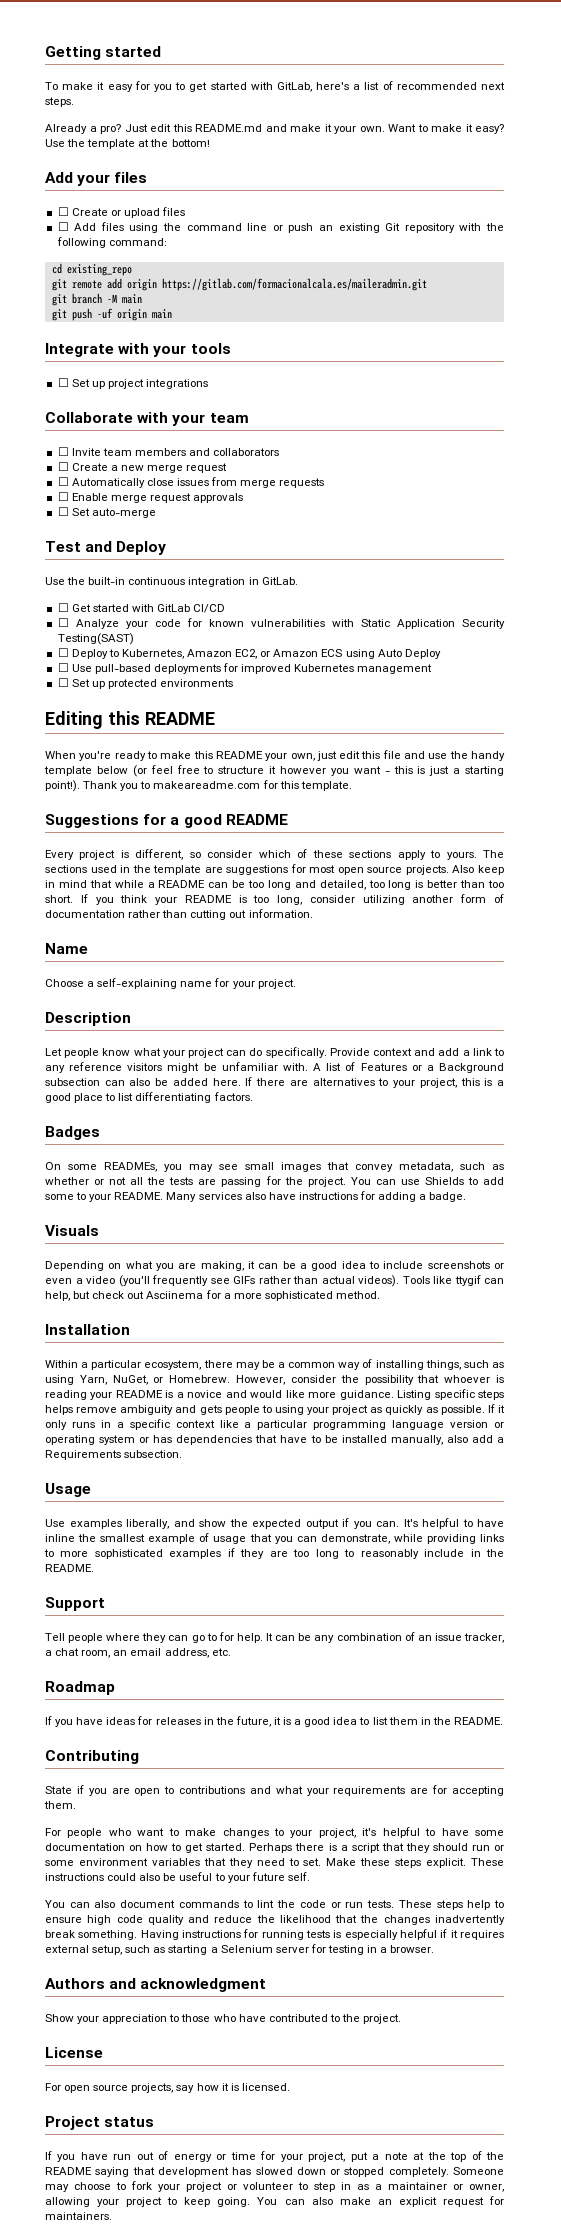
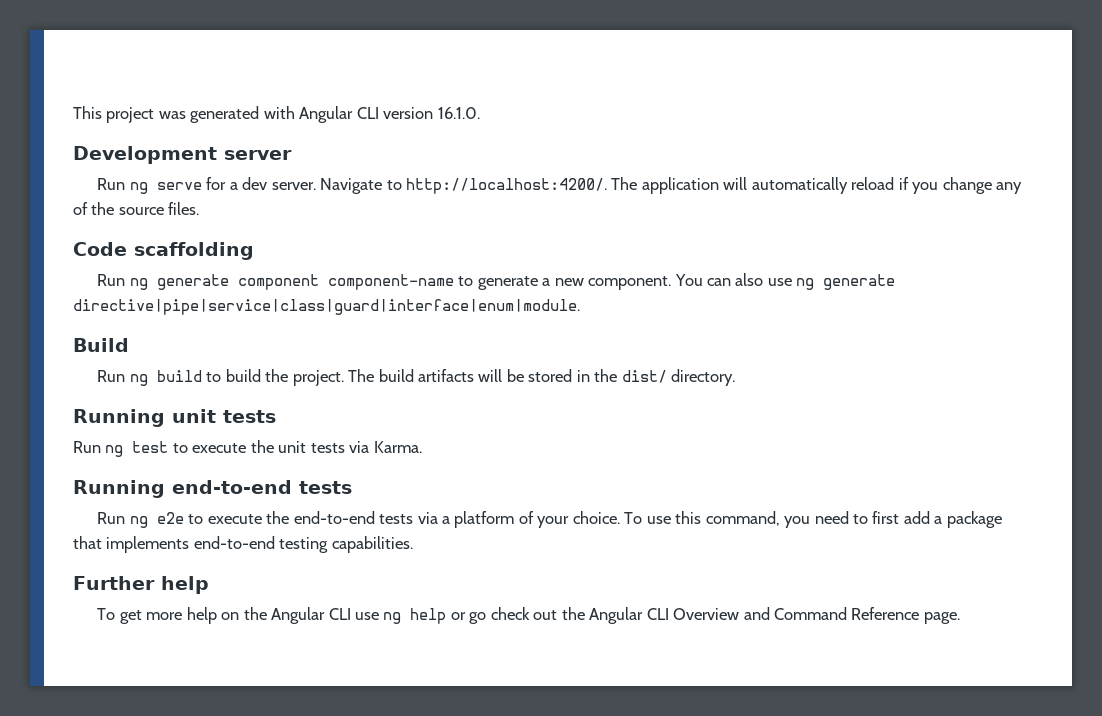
- Getting started
- To make it easy for you to get started with GitLab, here's a list of recommended next steps.
- Already a pro? Just edit this README.md and make it your own. Want to make it easy? Use the template at the bottom!
- Add your files
- ☐ Create or upload files
- ☐ Add files using the command line or push an existing Git repository with the following command:
- cd existing_repo
- git remote add origin https://gitlab.com/formacionalcala.es/maileradmin.git
- git branch -M main
- git push -uf origin main
- Integrate with your tools
- ☐ Set up project integrations
- Collaborate with your team
- ☐ Invite team members and collaborators
- ☐ Create a new merge request
- ☐ Automatically close issues from merge requests
- ☐ Enable merge request approvals
- ☐ Set auto-merge
- Test and Deploy
- Use the built-in continuous integration in GitLab.
- ☐ Get started with GitLab CI/CD
- ☐ Analyze your code for known vulnerabilities with Static Application Security Testing(SAST)
- ☐ Deploy to Kubernetes, Amazon EC2, or Amazon ECS using Auto Deploy
- ☐ Use pull-based deployments for improved Kubernetes management
- ☐ Set up protected environments
- Editing this README
- When you're ready to make this README your own, just edit this file and use the handy template below (or feel free to structure it however you want - this is just a starting point!). Thank you to makeareadme.com for this template.
- Suggestions for a good README
- Every project is different, so consider which of these sections apply to yours. The sections used in the template are suggestions for most open source projects. Also keep in mind that while a README can be too long and detailed, too long is better than too short. If you think your README is too long, consider utilizing another form of documentation rather than cutting out information.
- Name
- Choose a self-explaining name for your project.
- Description
- Let people know what your project can do specifically. Provide context and add a link to any reference visitors might be unfamiliar with. A list of Features or a Background subsection can also be added here. If there are alternatives to your project, this is a good place to list differentiating factors.
- Badges
- On some READMEs, you may see small images that convey metadata, such as whether or not all the tests are passing for the project. You can use Shields to add some to your README. Many services also have instructions for adding a badge.
- Visuals
- Depending on what you are making, it can be a good idea to include screenshots or even a video (you'll frequently see GIFs rather than actual videos). Tools like ttygif can help, but check out Asciinema for a more sophisticated method.
- Installation
- Within a particular ecosystem, there may be a common way of installing things, such as using Yarn, NuGet, or Homebrew. However, consider the possibility that whoever is reading your README is a novice and would like more guidance. Listing specific steps helps remove ambiguity and gets people to using your project as quickly as possible. If it only runs in a specific context like a particular programming language version or operating system or has dependencies that have to be installed manually, also add a Requirements subsection.
- Usage
- Use examples liberally, and show the expected output if you can. It's helpful to have inline the smallest example of usage that you can demonstrate, while providing links to more sophisticated examples if they are too long to reasonably include in the README.
- Support
- Tell people where they can go to for help. It can be any combination of an issue tracker, a chat room, an email address, etc.
- Roadmap
- If you have ideas for releases in the future, it is a good idea to list them in the README.
- Contributing
- State if you are open to contributions and what your requirements are for accepting them.
- For people who want to make changes to your project, it's helpful to have some documentation on how to get started. Perhaps there is a script that they should run or some environment variables that they need to set. Make these steps explicit. These instructions could also be useful to your future self.
- You can also document commands to lint the code or run tests. These steps help to ensure high code quality and reduce the likelihood that the changes inadvertently break something. Having instructions for running tests is especially helpful if it requires external setup, such as starting a Selenium server for testing in a browser.
- Authors and acknowledgment
- Show your appreciation to those who have contributed to the project.
- License
- For open source projects, say how it is licensed.
- Project status
- If you have run out of energy or time for your project, put a note at the top of the README saying that development has slowed down or stopped completely. Someone may choose to fork your project or volunteer to step in as a maintainer or owner, allowing your project to keep going. You can also make an explicit request for maintainers.
+ This project was generated with Angular CLI version 16.1.0.
+ Development server
+ Run ng serve for a dev server. Navigate to http://localhost:4200/. The application will automatically reload if you change any of the source files.
+ Code scaffolding
+ Run ng generate component component-name to generate a new component. You can also use ng generate directive|pipe|service|class|guard|interface|enum|module.
+ Build
+ Run ng build to build the project. The build artifacts will be stored in the dist/ directory.
+ Running unit tests
+ Run ng test to execute the unit tests via Karma.
+ Running end-to-end tests
+ Run ng e2e to execute the end-to-end tests via a platform of your choice. To use this command, you need to first add a package that implements end-to-end testing capabilities.
+ Further help
+ To get more help on the Angular CLI use ng help or go check out the Angular CLI Overview and Command Reference page.

